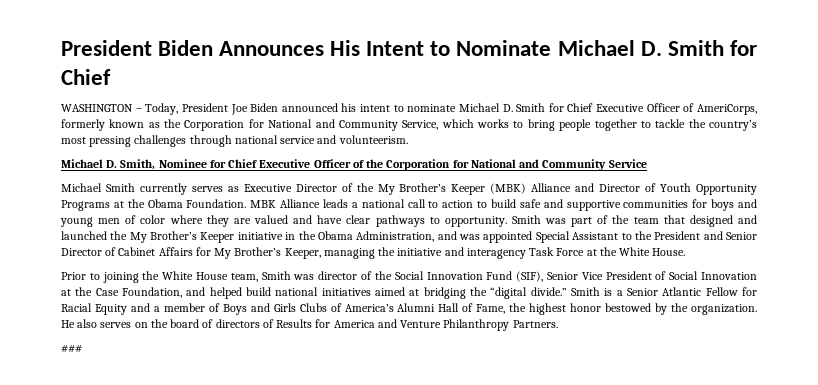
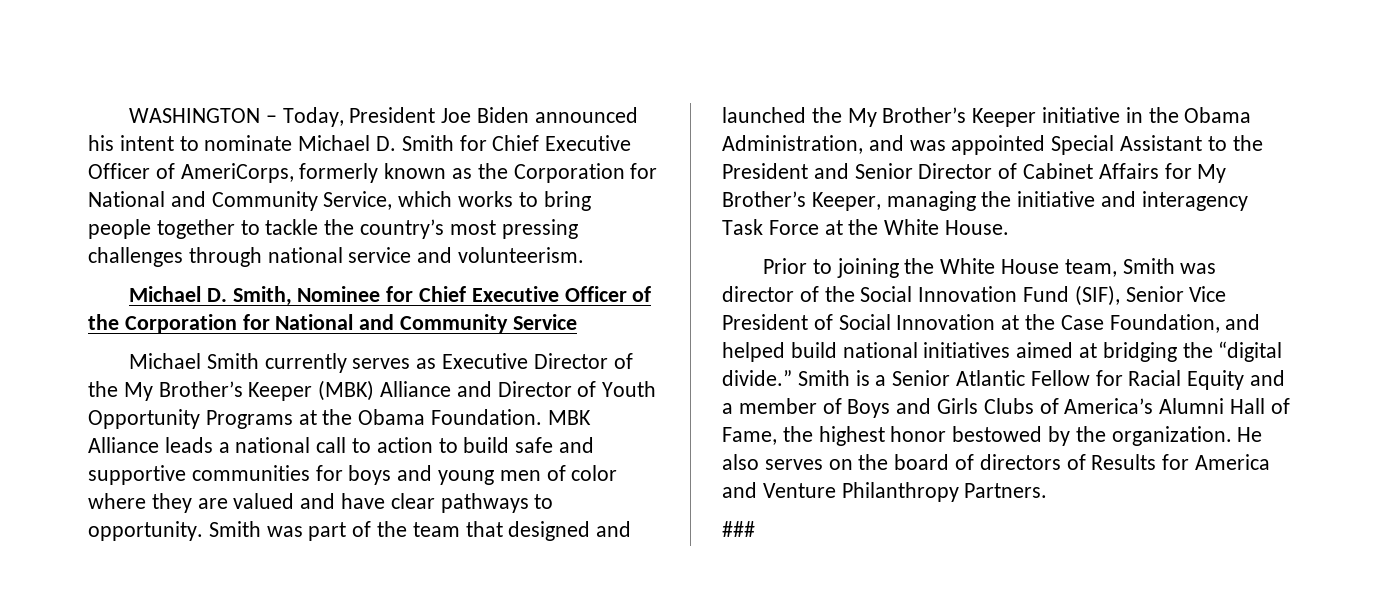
- President Biden Announces His Intent to Nominate Michael D. Smith for Chief

